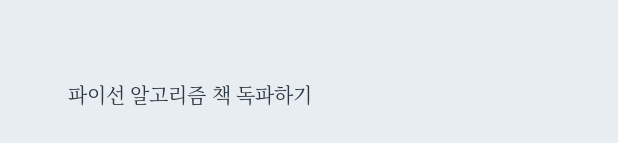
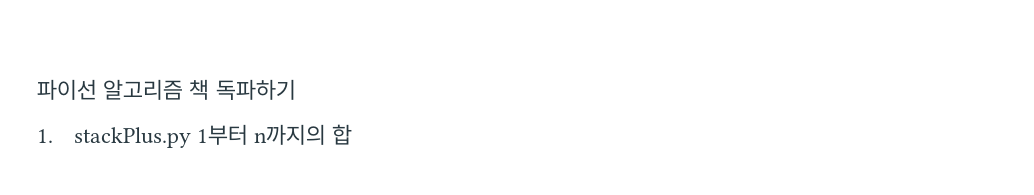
+ 1. stackPlus.py 1부터 n까지의 합

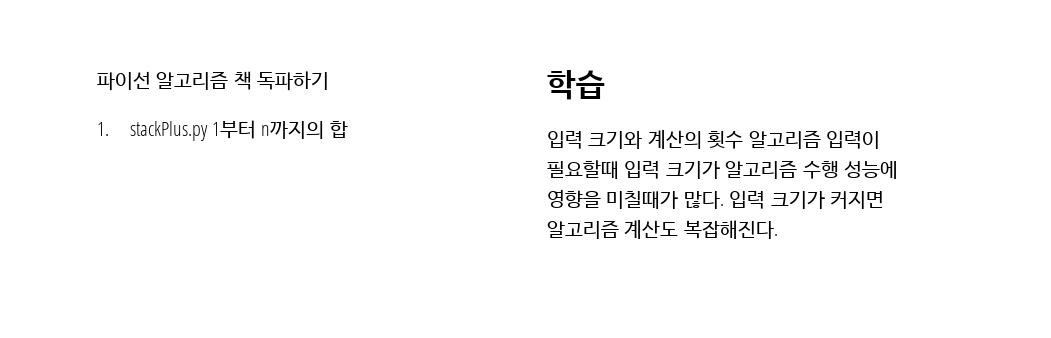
+ 학습
+ 입력 크기와 계산의 횟수 알고리즘 입력이 필요할때 입력 크기가 알고리즘 수행 성능에 영향을 미칠때가 많다. 입력 크기가 커지면 알고리즘 계산도 복잡해진다.

